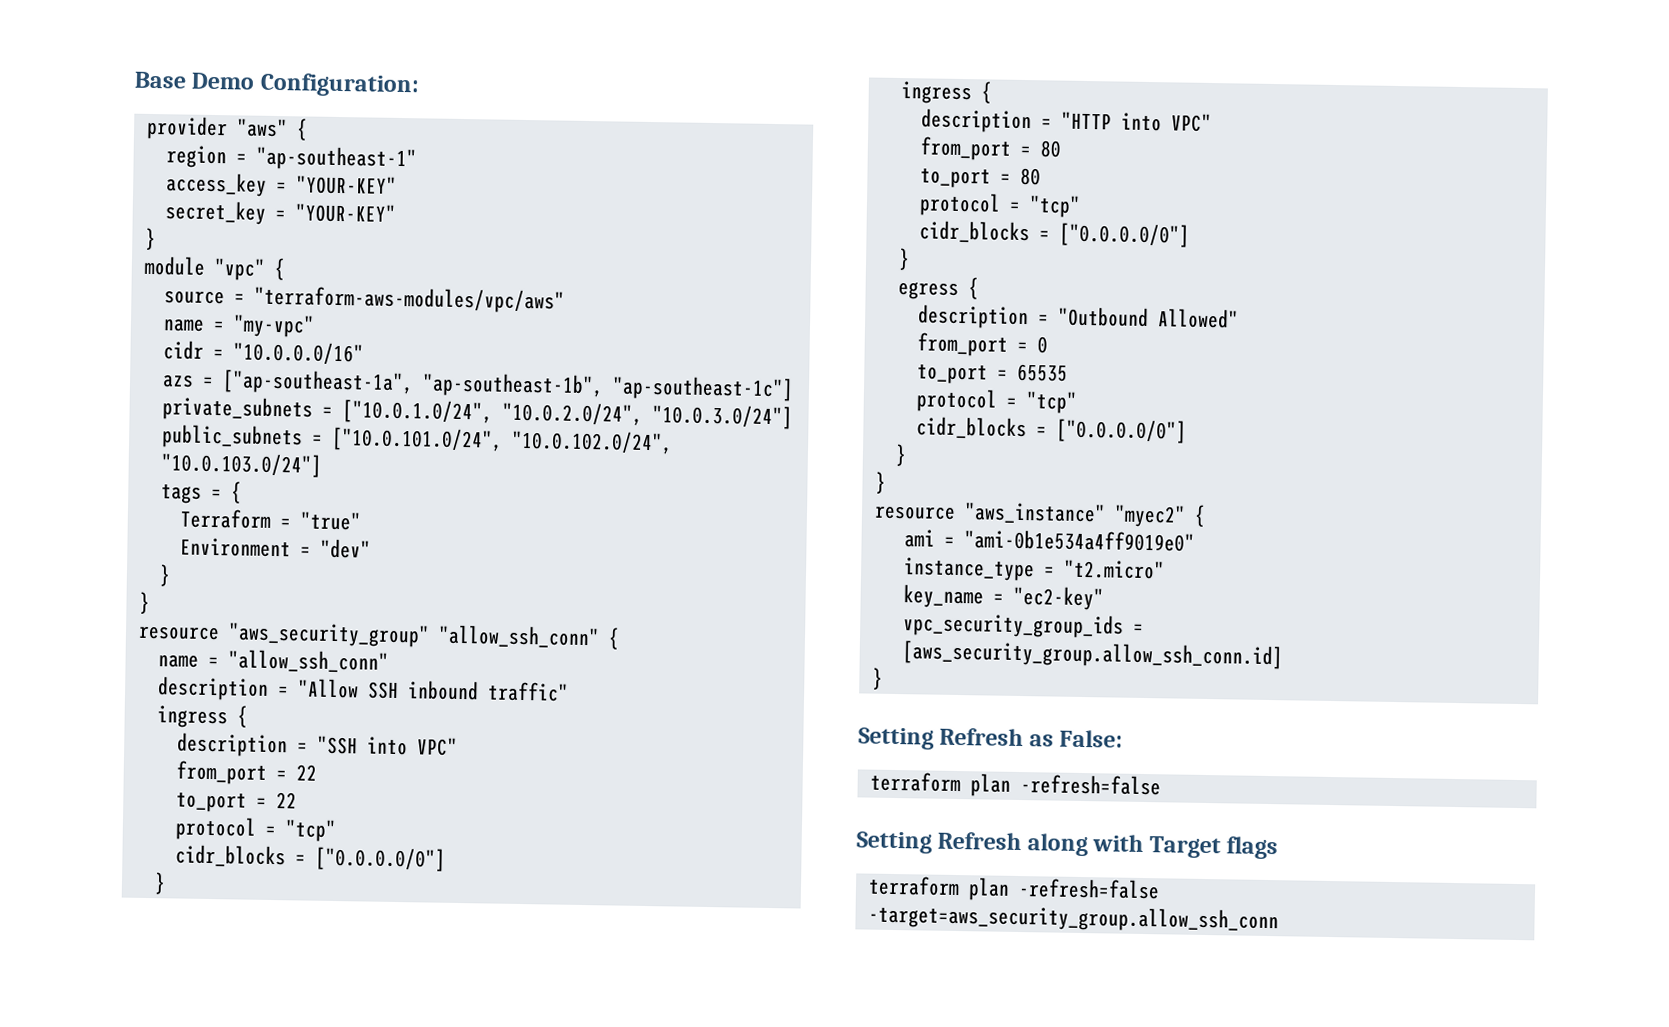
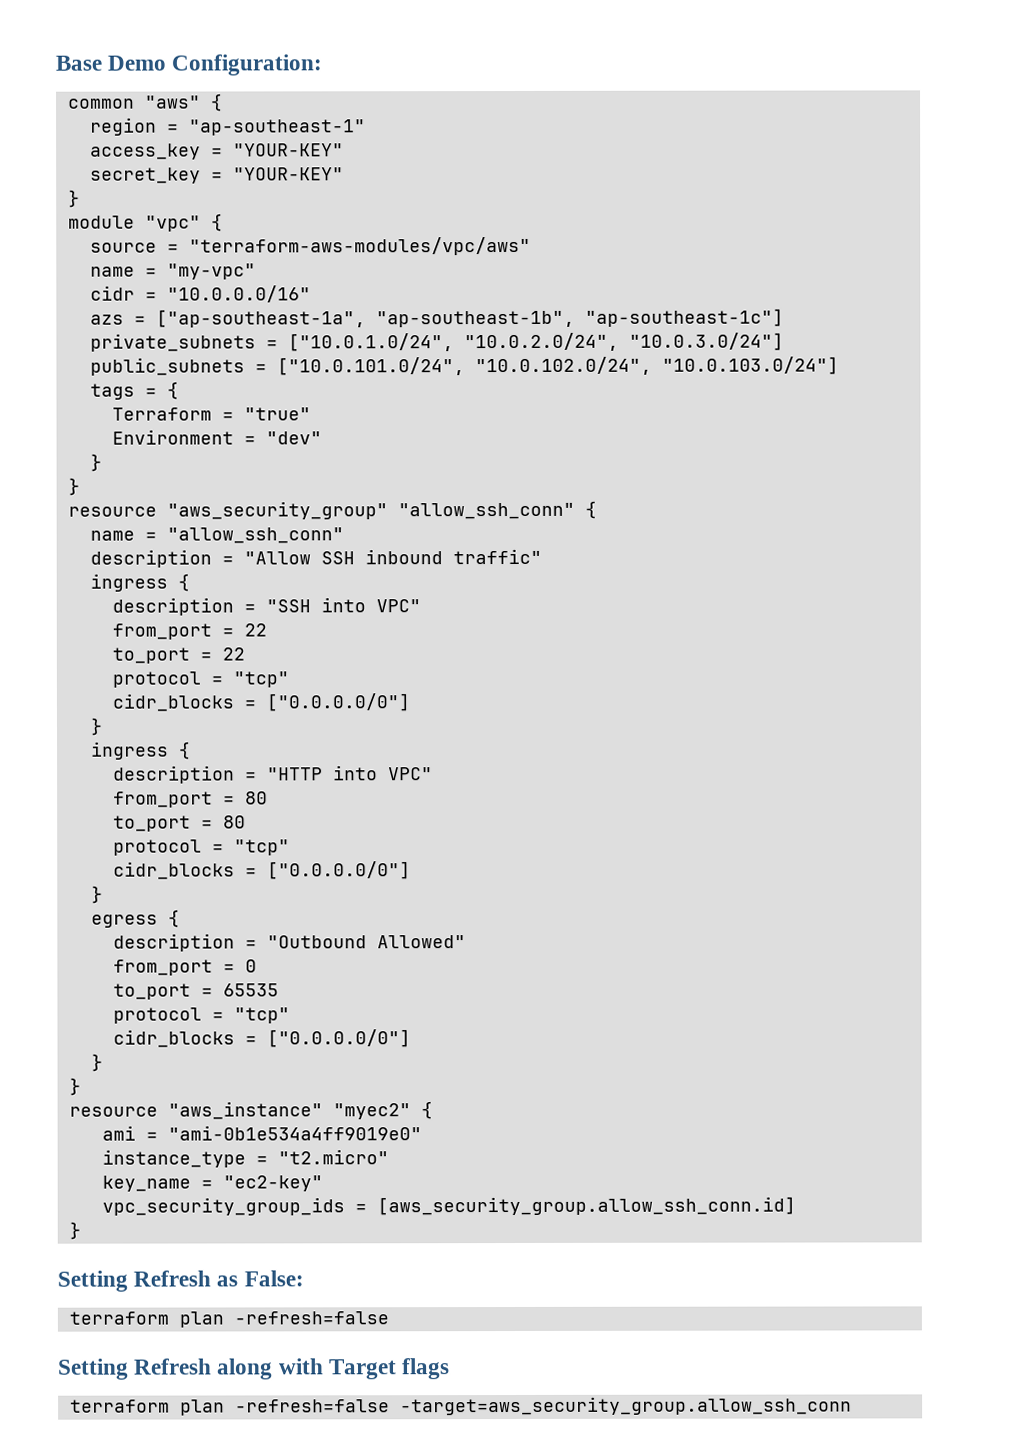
- provider "aws" {
+ common "aws" {

